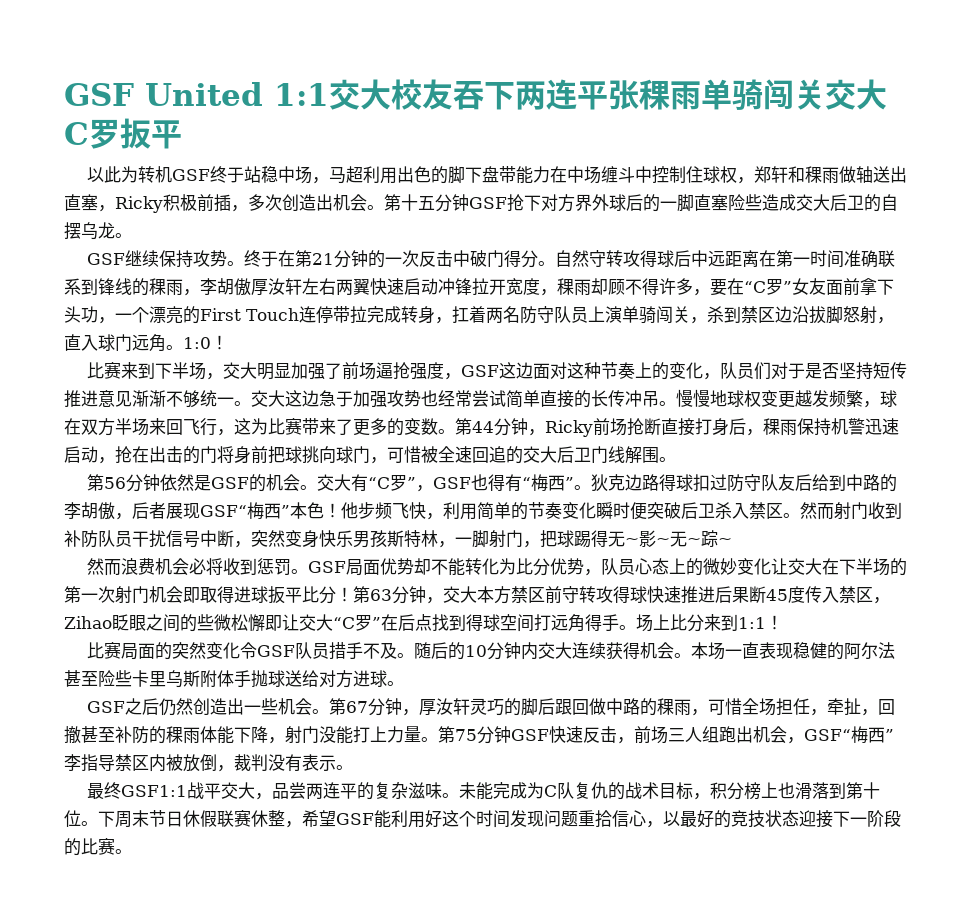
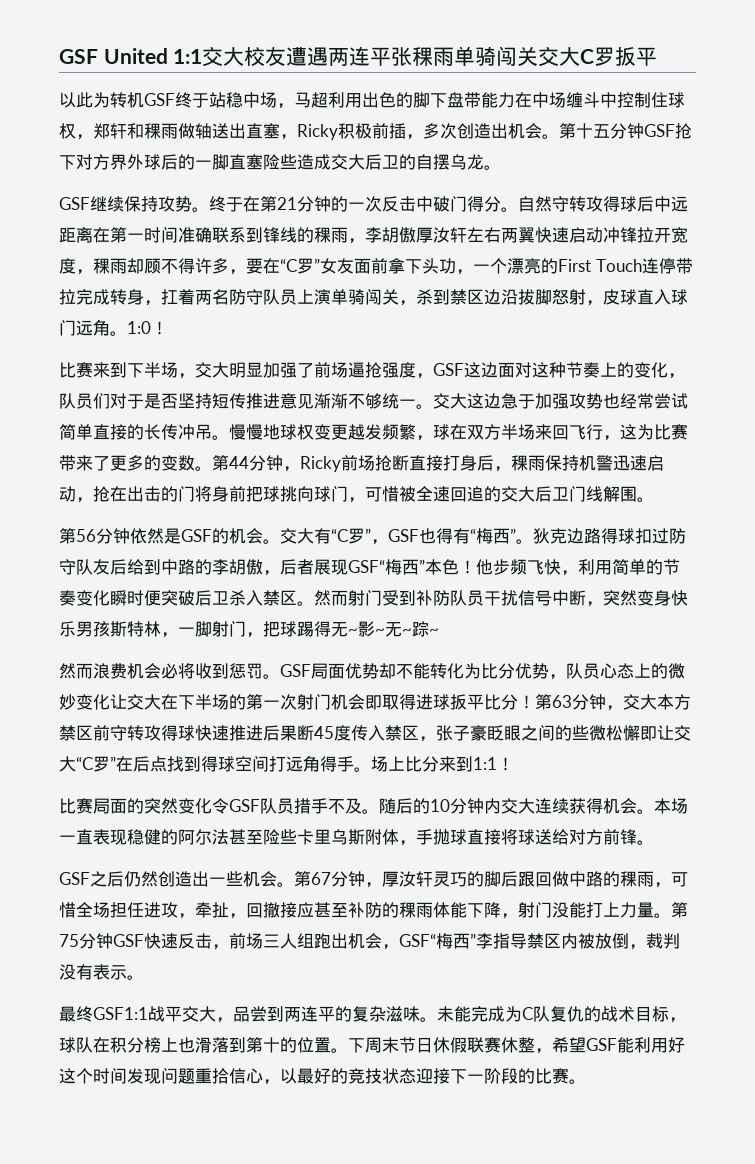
- GSF United 1:1交大校友吞下两连平张稞雨单骑闯关交大C罗扳平
+ GSF United 1:1交大校友遭遇两连平张稞雨单骑闯关交大C罗扳平
- 自然守转攻得球后中远距离在第一时间准确联系到锋线的稞雨，李胡傲厚汝轩左右两翼快速启动冲锋拉开宽度，稞雨却顾不得许多，要在“C罗”女友面前拿下头功，一个漂亮的First Touch连停带拉完成转身，扛着两名防守队员上演单骑闯关，杀到禁区边沿拔脚怒射，直入球门远角。
+ 自然守转攻得球后中远距离在第一时间准确联系到锋线的稞雨，李胡傲厚汝轩左右两翼快速启动冲锋拉开宽度，稞雨却顾不得许多，要在“C罗”女友面前拿下头功，一个漂亮的First Touch连停带拉完成转身，扛着两名防守队员上演单骑闯关，杀到禁区边沿拔脚怒射，皮球直入球门远角。
- 然而射门收到补防队员干扰信号中断，突然变身快乐男孩斯特林，一脚射门，把球踢得无~影~无~踪~
+ 然而射门受到补防队员干扰信号中断，突然变身快乐男孩斯特林，一脚射门，把球踢得无~影~无~踪~
- 第63分钟，交大本方禁区前守转攻得球快速推进后果断45度传入禁区，Zihao眨眼之间的些微松懈即让交大“C罗”在后点找到得球空间打远角得手。
+ 第63分钟，交大本方禁区前守转攻得球快速推进后果断45度传入禁区，张子豪眨眼之间的些微松懈即让交大“C罗”在后点找到得球空间打远角得手。
- 本场一直表现稳健的阿尔法甚至险些卡里乌斯附体手抛球送给对方进球。
+ 本场一直表现稳健的阿尔法甚至险些卡里乌斯附体，手抛球直接将球送给对方前锋。
- 第67分钟，厚汝轩灵巧的脚后跟回做中路的稞雨，可惜全场担任，牵扯，回撤甚至补防的稞雨体能下降，射门没能打上力量。
+ 第67分钟，厚汝轩灵巧的脚后跟回做中路的稞雨，可惜全场担任进攻，牵扯，回撤接应甚至补防的稞雨体能下降，射门没能打上力量。
- 最终GSF1:1战平交大，品尝两连平的复杂滋味。
+ 最终GSF1:1战平交大，品尝到两连平的复杂滋味。
- 未能完成为C队复仇的战术目标，积分榜上也滑落到第十位。
+ 未能完成为C队复仇的战术目标，球队在积分榜上也滑落到第十的位置。

